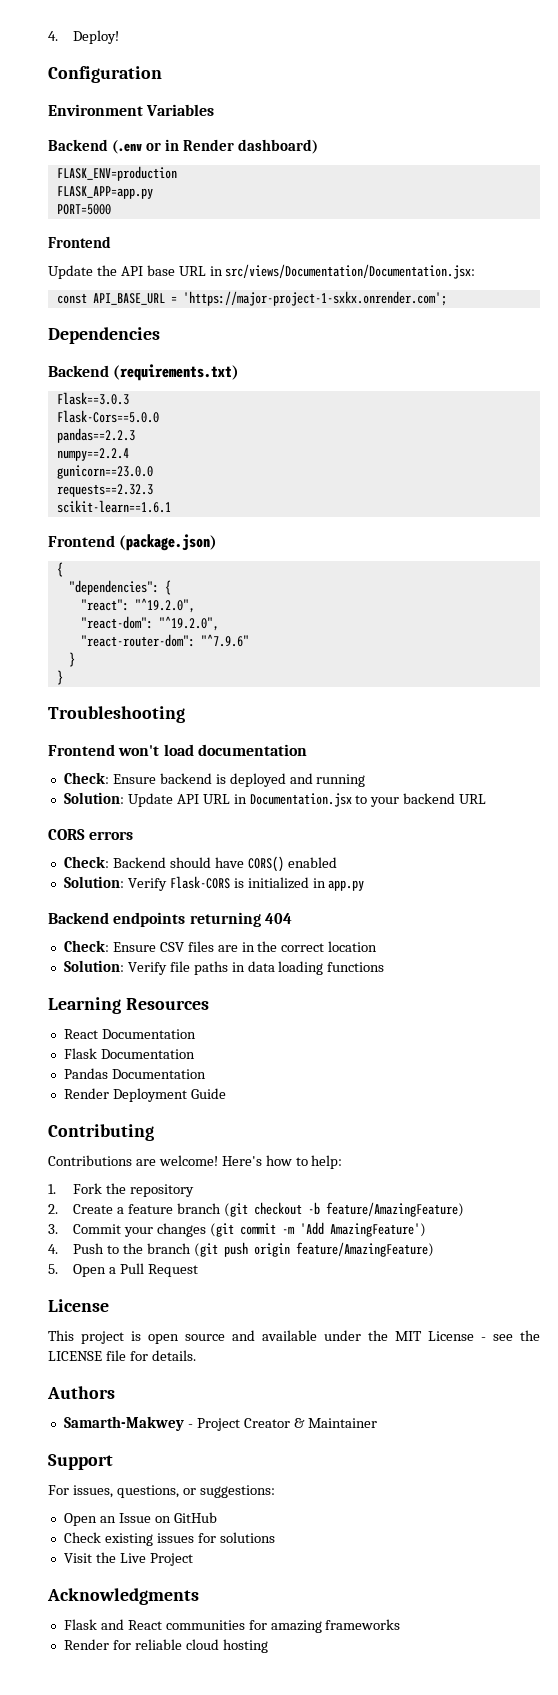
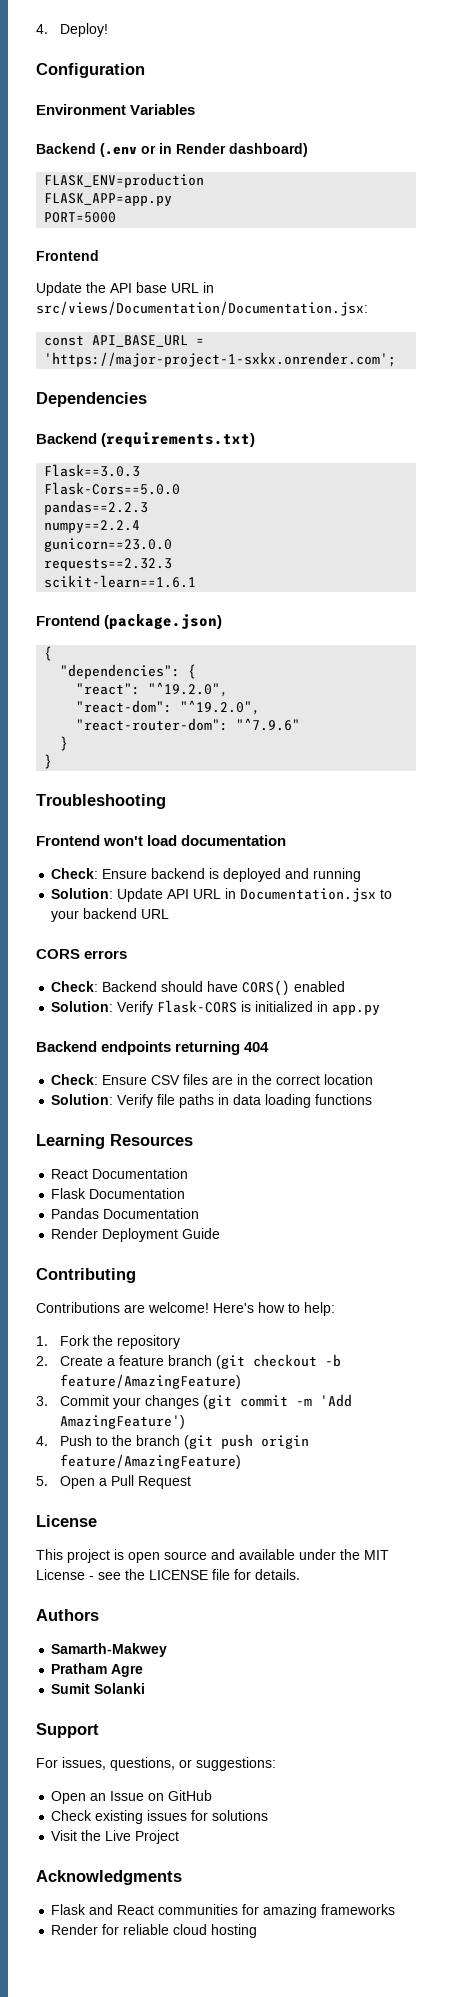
- Samarth-Makwey - Project Creator & Maintainer
+ Samarth-Makwey
+ Pratham Agre
+ Sumit Solanki

